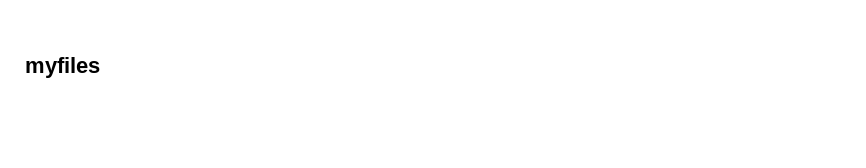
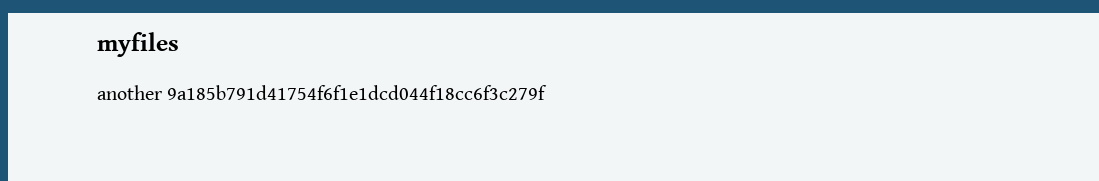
+ another 9a185b791d41754f6f1e1dcd044f18cc6f3c279f

